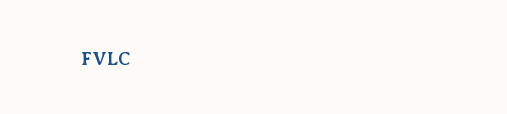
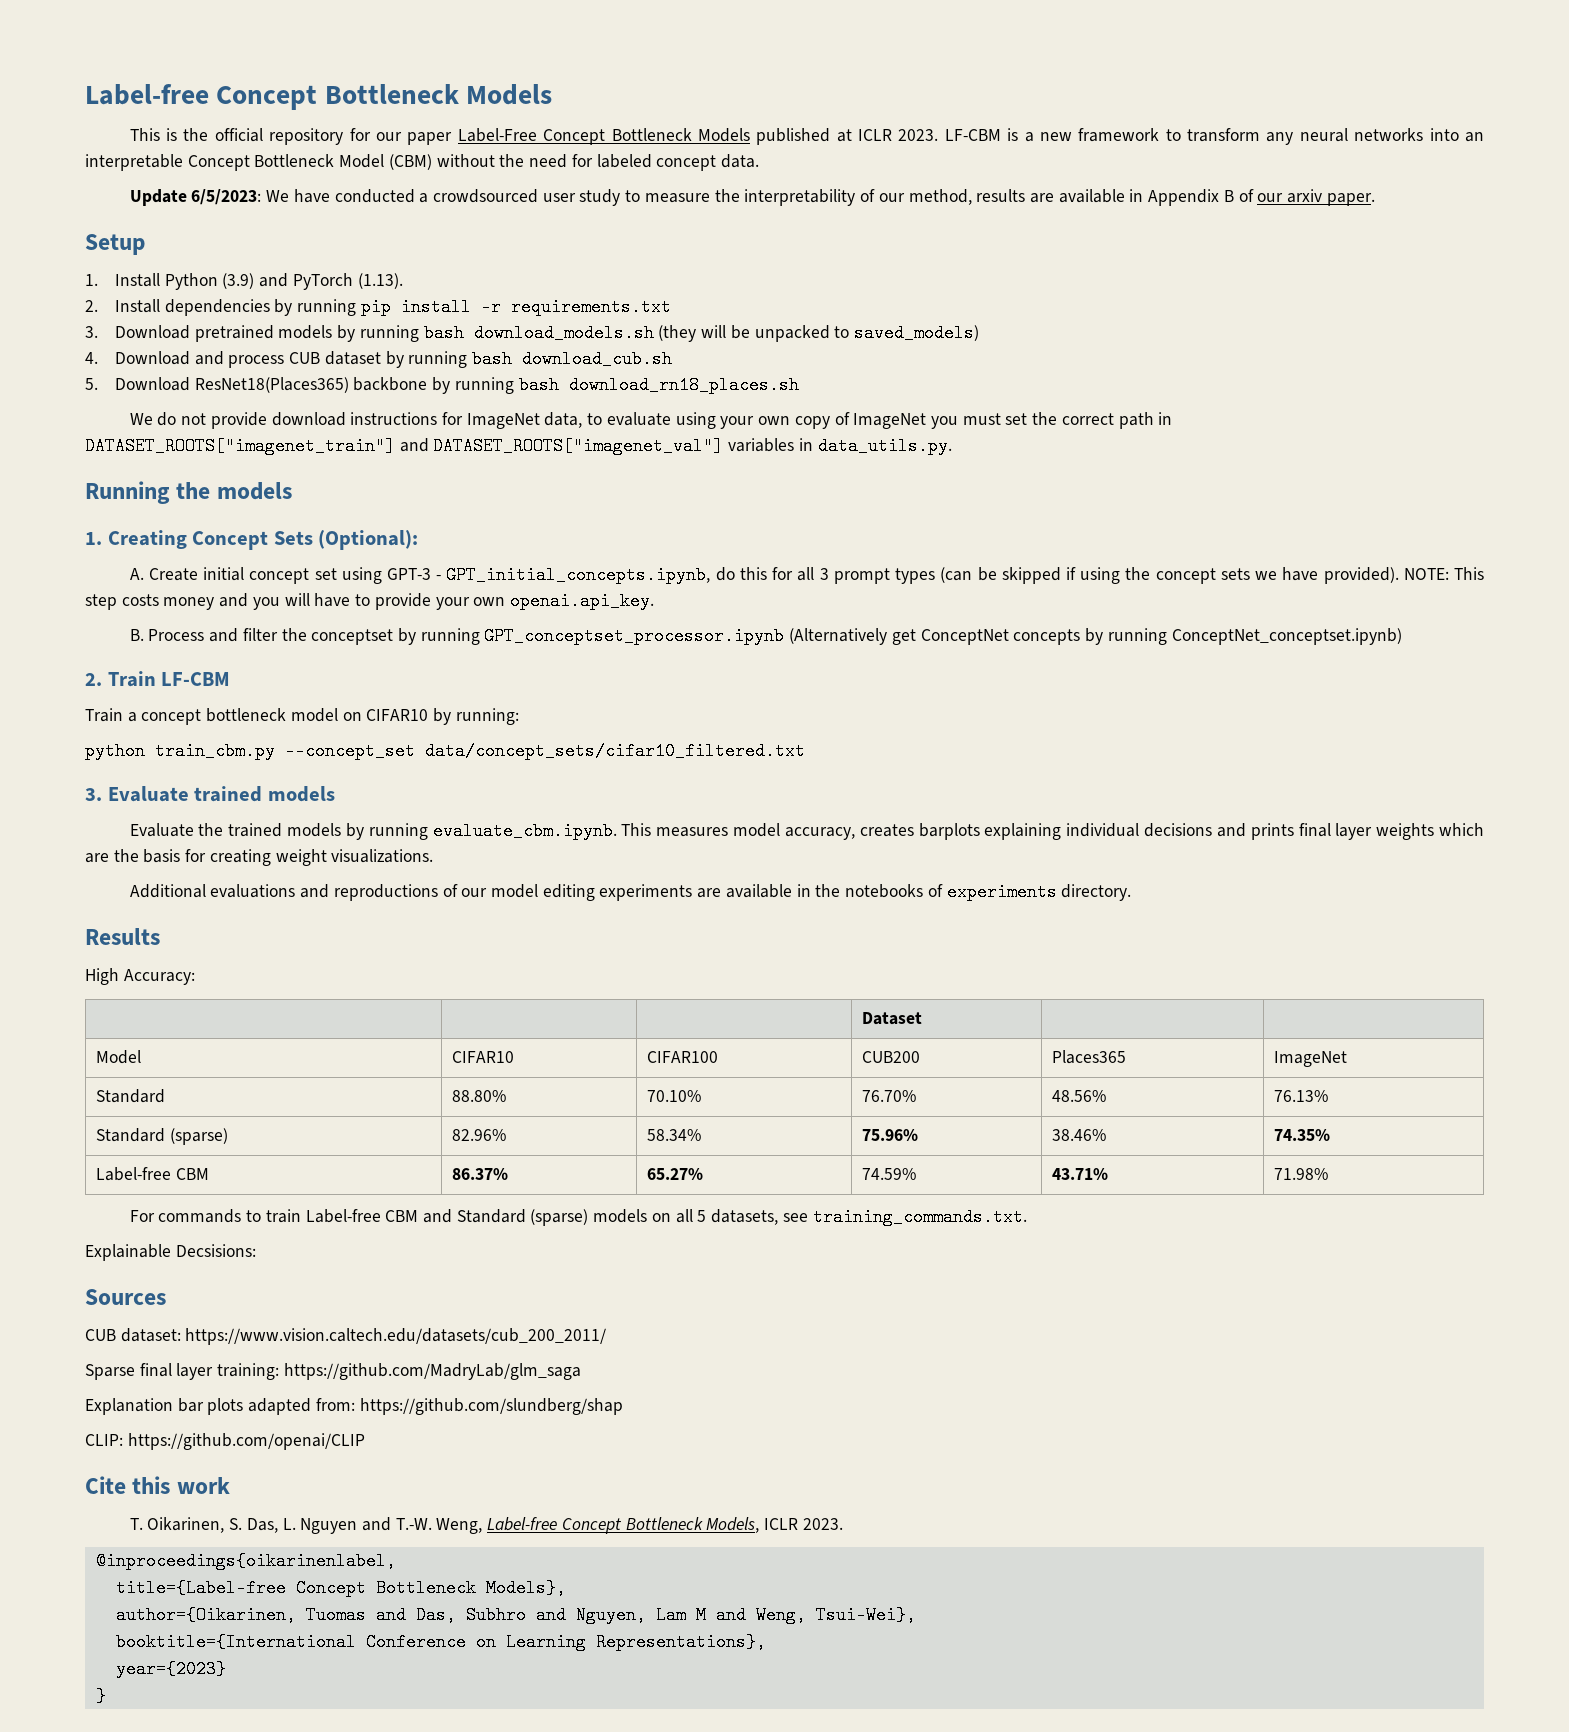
- FVLC
+ Label-free Concept Bottleneck Models
+ This is the official repository for our paper Label-Free Concept Bottleneck Models published at ICLR 2023. LF-CBM is a new framework to transform any neural networks into an interpretable Concept Bottleneck Model (CBM) without the need for labeled concept data.
+ Update 6/5/2023: We have conducted a crowdsourced user study to measure the interpretability of our method, results are available in Appendix B of our arxiv paper.
+ Setup
+ 1. Install Python (3.9) and PyTorch (1.13).
+ 2. Install dependencies by running pip install -r requirements.txt
+ 3. Download pretrained models by running bash download_models.sh (they will be unpacked to saved_models)
+ 4. Download and process CUB dataset by running bash download_cub.sh
+ 5. Download ResNet18(Places365) backbone by running bash download_rn18_places.sh
+ We do not provide download instructions for ImageNet data, to evaluate using your own copy of ImageNet you must set the correct path in DATASET_ROOTS["imagenet_train"] and DATASET_ROOTS["imagenet_val"] variables in data_utils.py.
+ Running the models
+ 1. Creating Concept Sets (Optional):
+ A. Create initial concept set using GPT-3 - GPT_initial_concepts.ipynb, do this for all 3 prompt types (can be skipped if using the concept sets we have provided). NOTE: This step costs money and you will have to provide your own openai.api_key.
+ B. Process and filter the conceptset by running GPT_conceptset_processor.ipynb (Alternatively get ConceptNet concepts by running ConceptNet_conceptset.ipynb)
+ 2. Train LF-CBM
+ Train a concept bottleneck model on CIFAR10 by running:
+ python train_cbm.py --concept_set data/concept_sets/cifar10_filtered.txt
+ 3. Evaluate trained models
+ Evaluate the trained models by running evaluate_cbm.ipynb. This measures model accuracy, creates barplots explaining individual decisions and prints final layer weights which are the basis for creating weight visualizations.
+ Additional evaluations and reproductions of our model editing experiments are available in the notebooks of experiments directory.
+ Results
+ High Accuracy:
+ | | | Dataset | |
+ Model | CIFAR10 | CIFAR100 | CUB200 | Places365 | ImageNet
+ Standard | 88.80% | 70.10% | 76.70% | 48.56% | 76.13%
+ Standard (sparse) | 82.96% | 58.34% | 75.96% | 38.46% | 74.35%
+ Label-free CBM | 86.37% | 65.27% | 74.59% | 43.71% | 71.98%
+ For commands to train Label-free CBM and Standard (sparse) models on all 5 datasets, see training_commands.txt.
+ Explainable Decsisions:
+ Sources
+ CUB dataset: https://www.vision.caltech.edu/datasets/cub_200_2011/
+ Sparse final layer training: https://github.com/MadryLab/glm_saga
+ Explanation bar plots adapted from: https://github.com/slundberg/shap
+ CLIP: https://github.com/openai/CLIP
+ Cite this work
+ T. Oikarinen, S. Das, L. Nguyen and T.-W. Weng, Label-free Concept Bottleneck Models, ICLR 2023.
+ @inproceedings{oikarinenlabel,
+ title={Label-free Concept Bottleneck Models},
+ author={Oikarinen, Tuomas and Das, Subhro and Nguyen, Lam M and Weng, Tsui-Wei},
+ booktitle={International Conference on Learning Representations},
+ year={2023}
+ }

